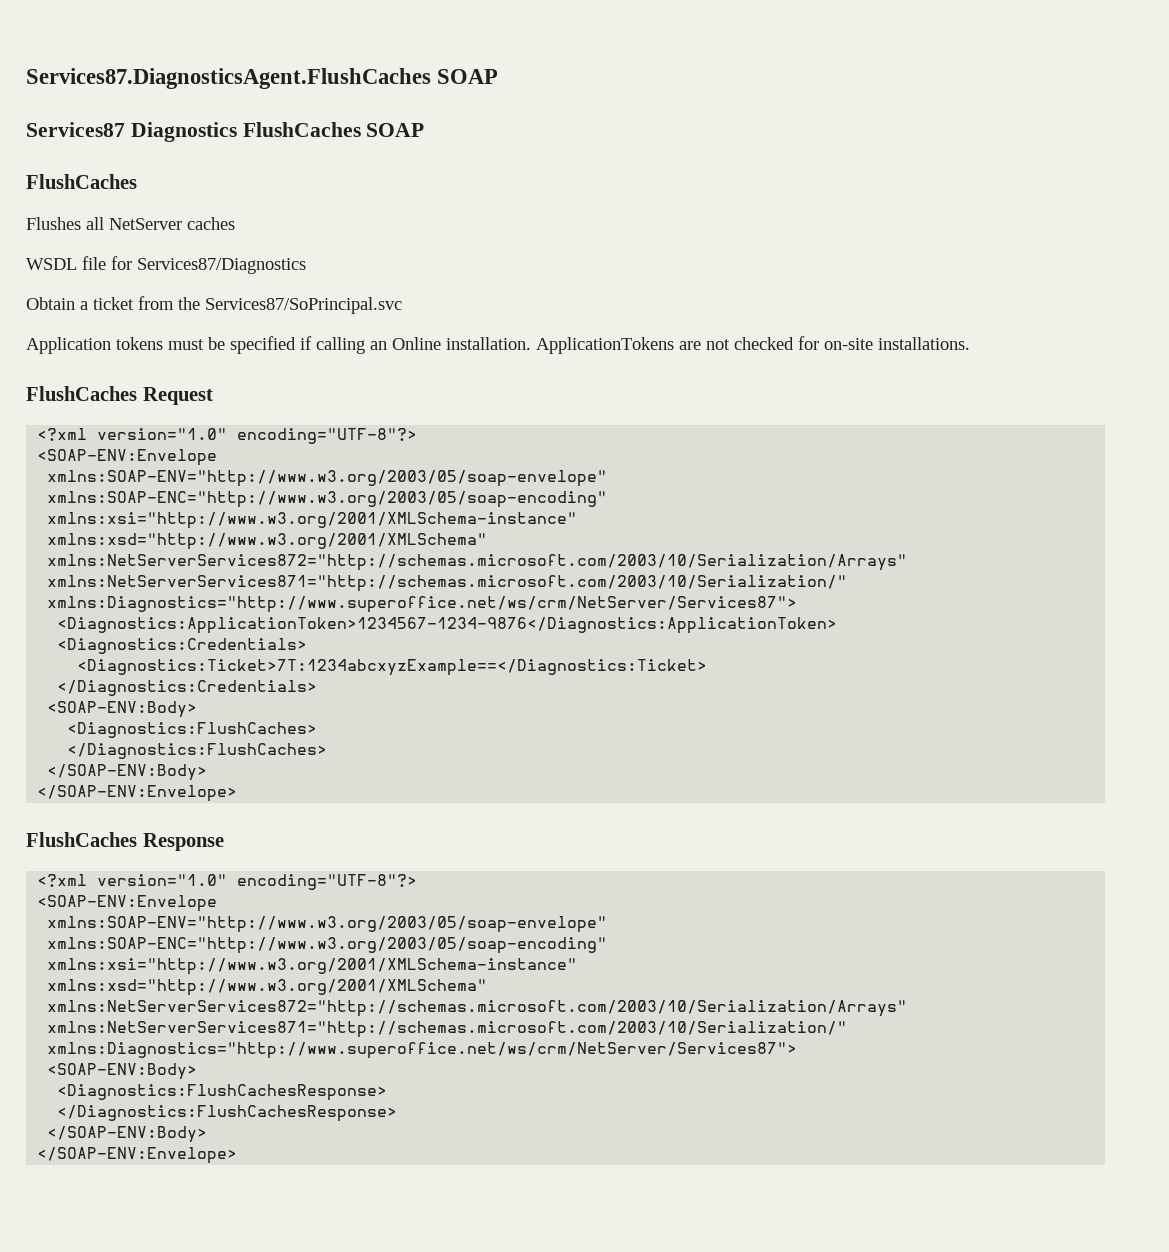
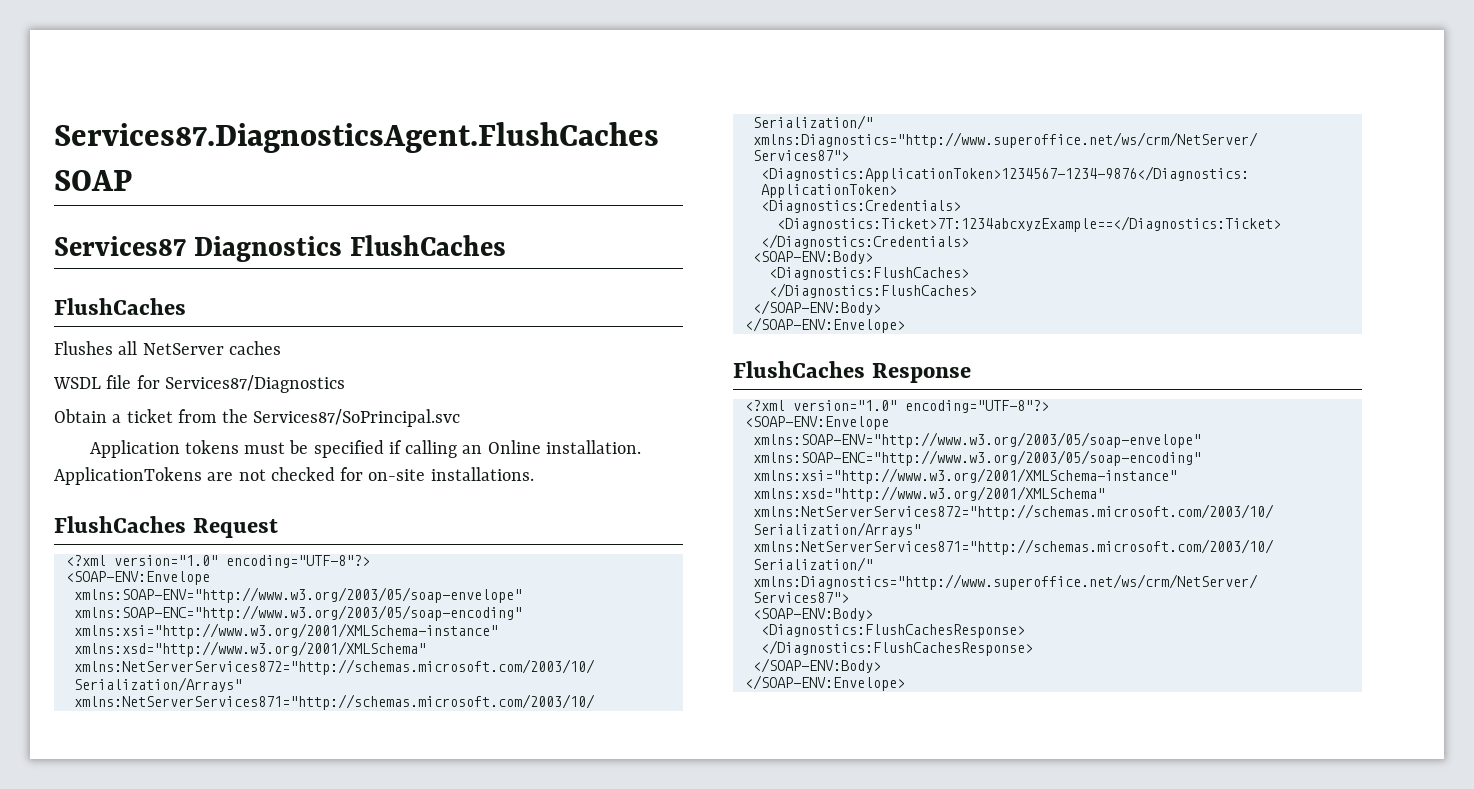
- Services87 Diagnostics FlushCaches SOAP
+ Services87 Diagnostics FlushCaches

